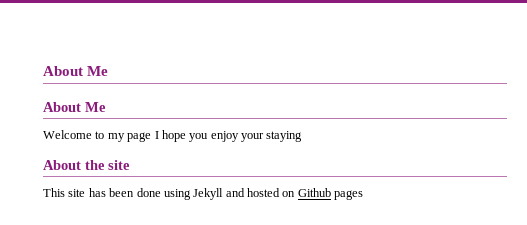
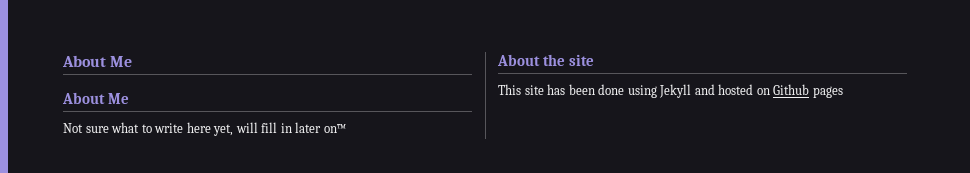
- Welcome to my page I hope you enjoy your staying
+ Not sure what to write here yet, will fill in later on™

